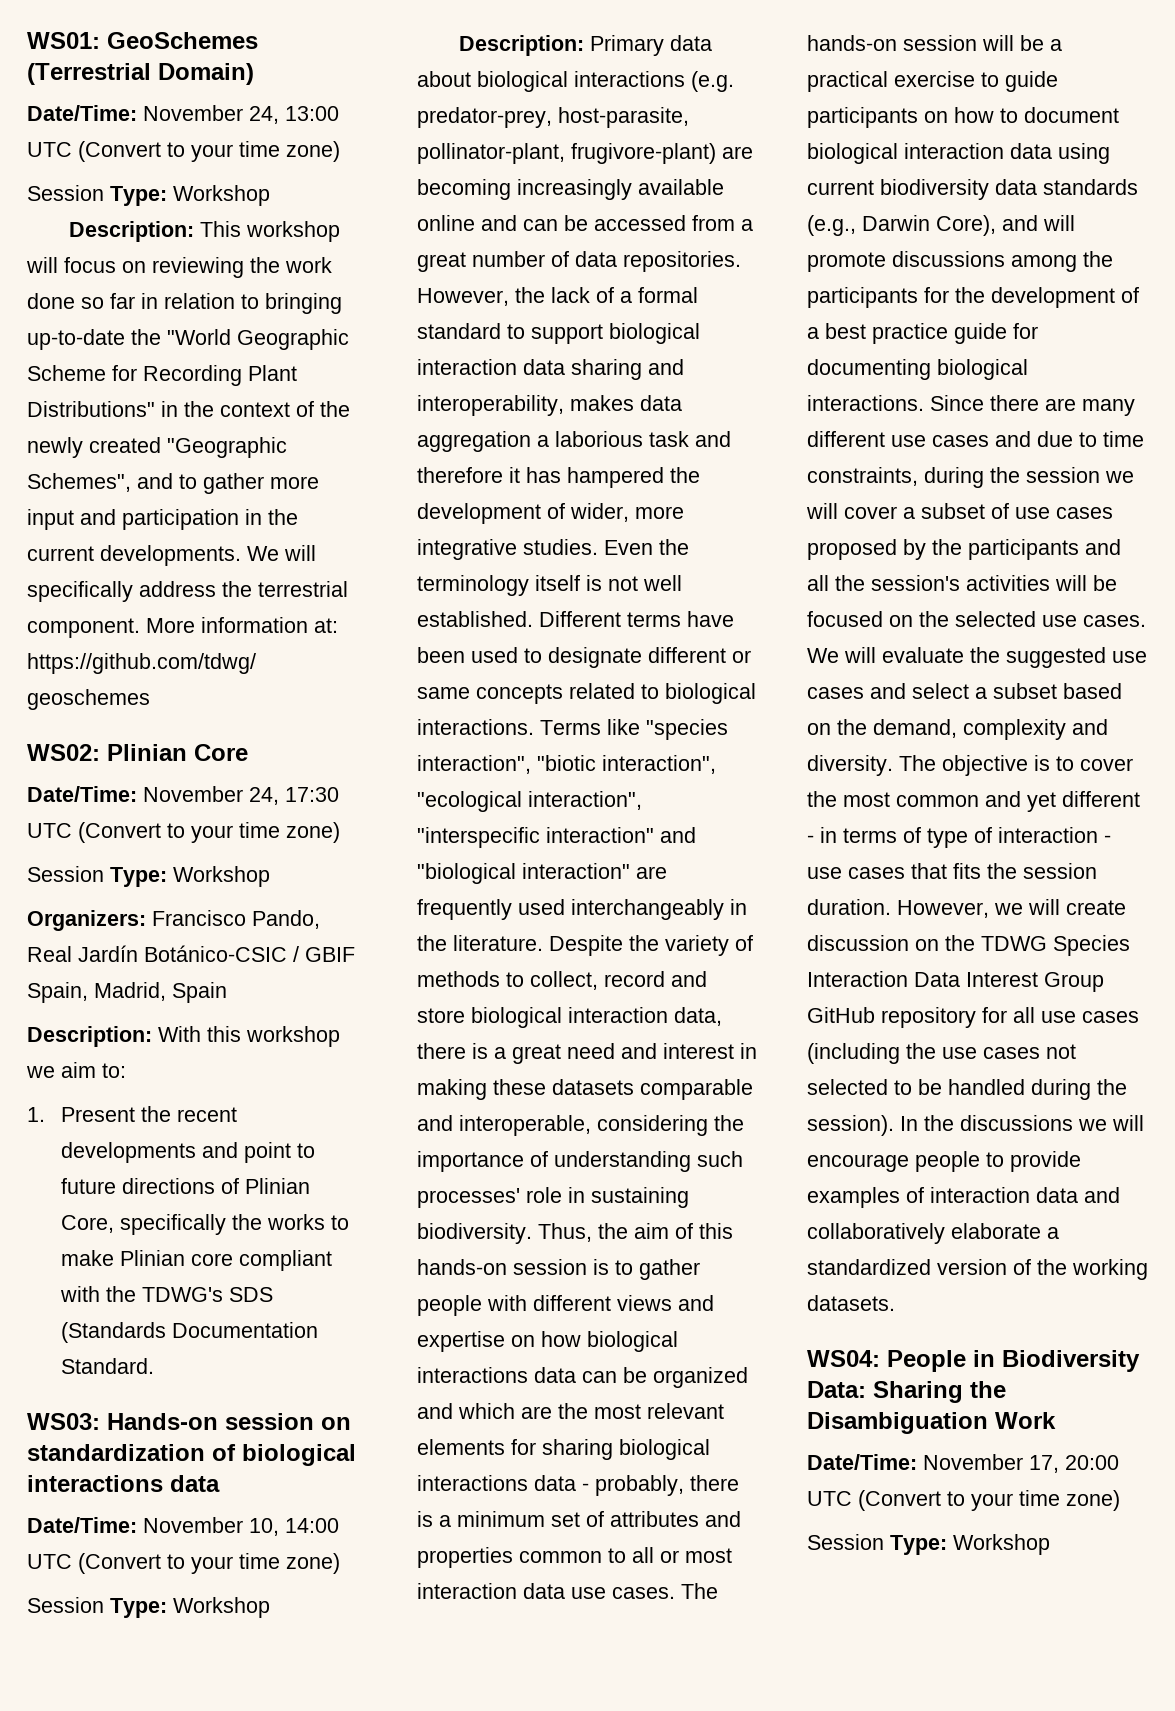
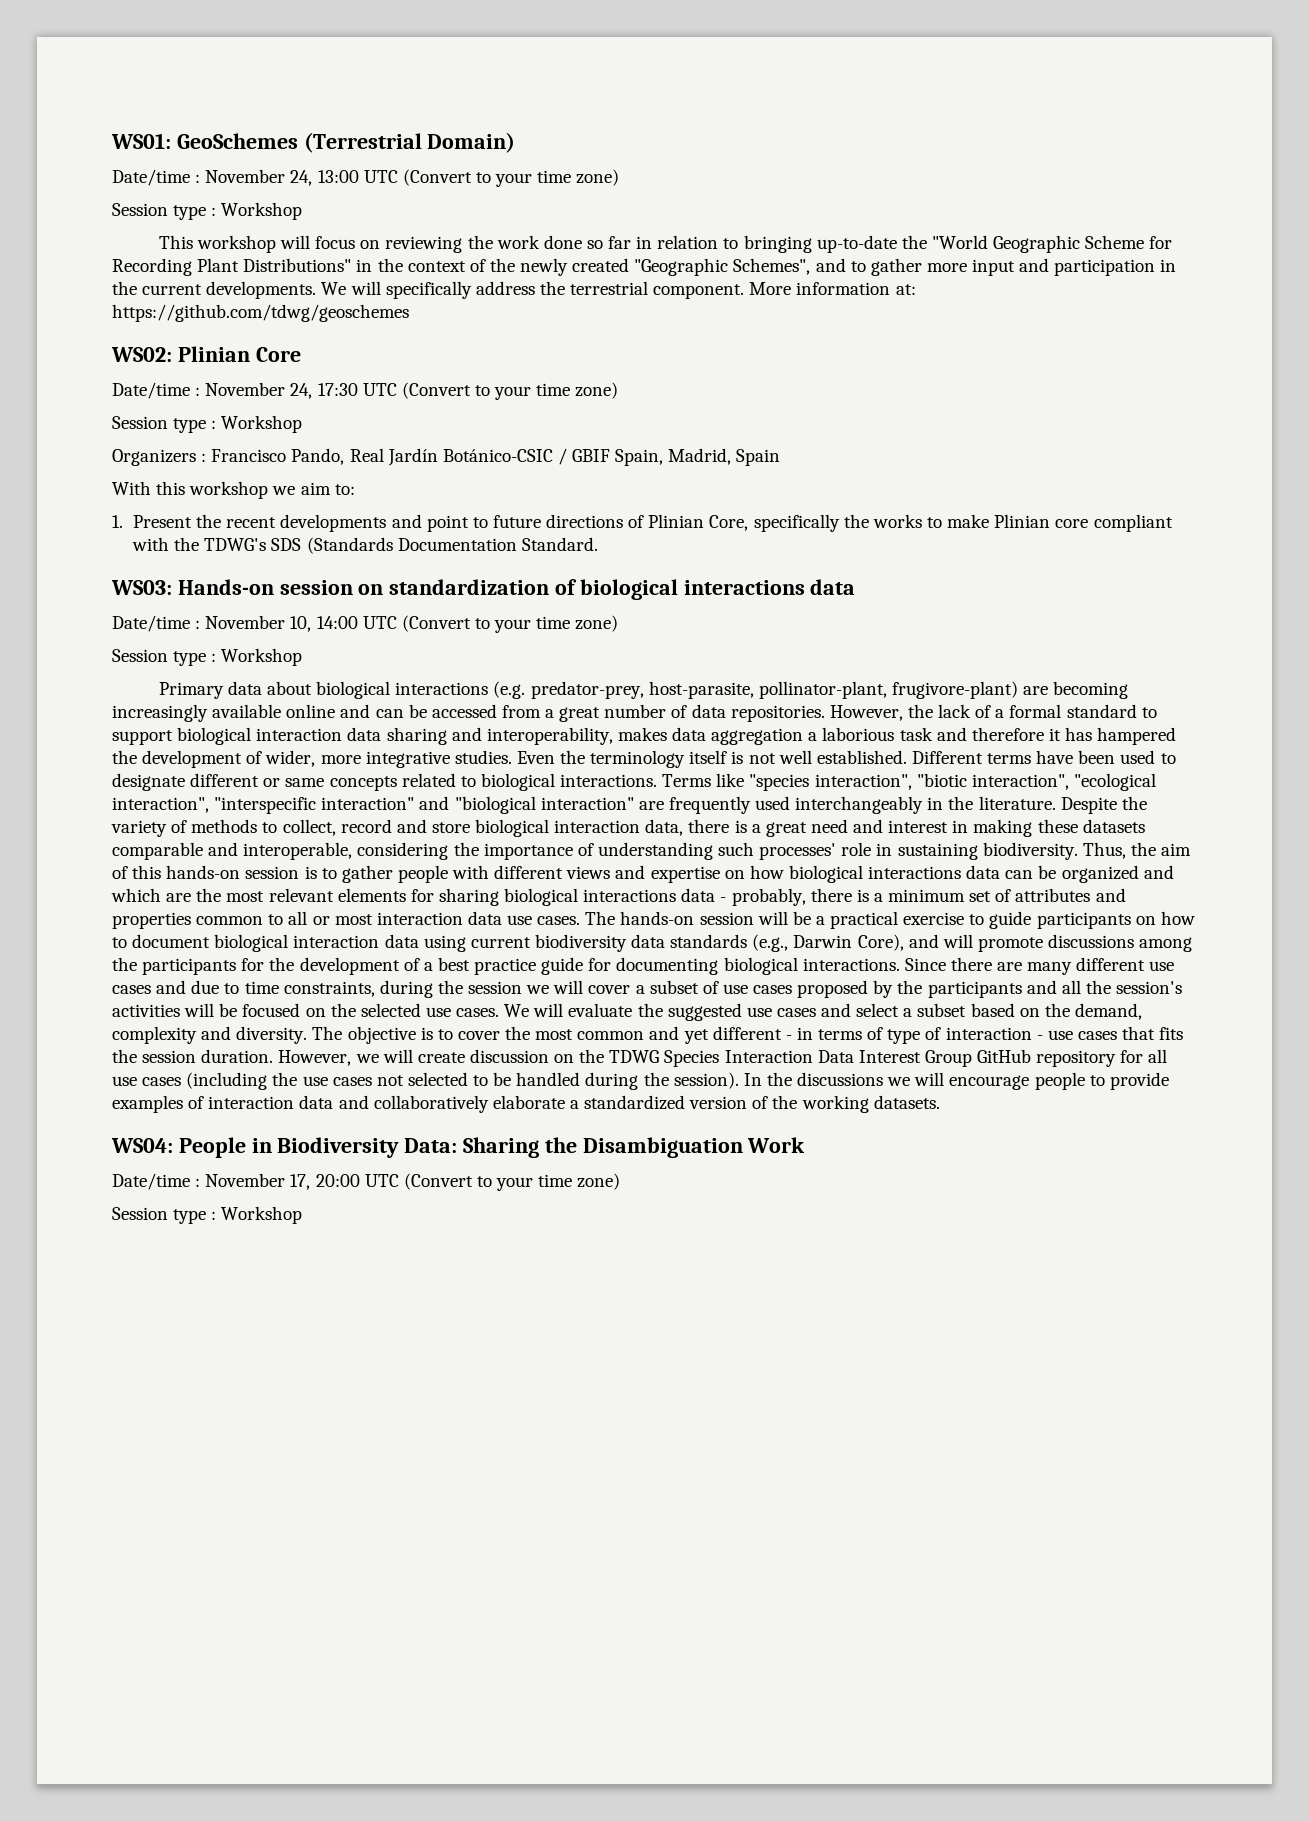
- Date/Time: November 24, 13:00 UTC (Convert to your time zone)
- Session Type: Workshop
- Description: This workshop will focus on reviewing the work done so far in relation to bringing up-to-date the "World Geographic Scheme for Recording Plant Distributions" in the context of the newly created "Geographic Schemes", and to gather more input and participation in the current developments.
+ Date/time : November 24, 13:00 UTC (Convert to your time zone)
+ Session type : Workshop
+ This workshop will focus on reviewing the work done so far in relation to bringing up-to-date the "World Geographic Scheme for Recording Plant Distributions" in the context of the newly created "Geographic Schemes", and to gather more input and participation in the current developments.
- Date/Time: November 24, 17:30 UTC (Convert to your time zone)
- Session Type: Workshop
- Organizers: Francisco Pando, Real Jardín Botánico-CSIC / GBIF Spain, Madrid, Spain
+ Date/time : November 24, 17:30 UTC (Convert to your time zone)
+ Session type : Workshop
+ Organizers : Francisco Pando, Real Jardín Botánico-CSIC / GBIF Spain, Madrid, Spain
- Description: With this workshop we aim to:
+ With this workshop we aim to:
- Date/Time: November 10, 14:00 UTC (Convert to your time zone)
- Session Type: Workshop
- Description: Primary data about biological interactions (e.g. predator-prey, host-parasite, pollinator-plant, frugivore-plant) are becoming increasingly available online and can be accessed from a great number of data repositories.
+ Date/time : November 10, 14:00 UTC (Convert to your time zone)
+ Session type : Workshop
+ Primary data about biological interactions (e.g. predator-prey, host-parasite, pollinator-plant, frugivore-plant) are becoming increasingly available online and can be accessed from a great number of data repositories.
- Date/Time: November 17, 20:00 UTC (Convert to your time zone)
- Session Type: Workshop
+ Date/time : November 17, 20:00 UTC (Convert to your time zone)
+ Session type : Workshop

